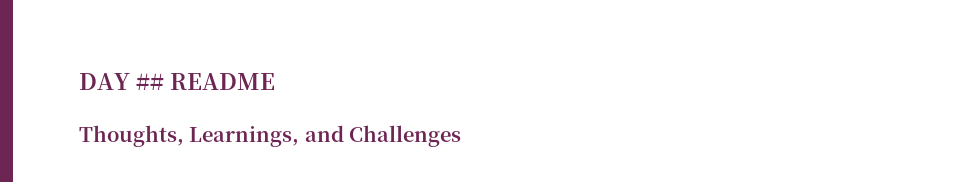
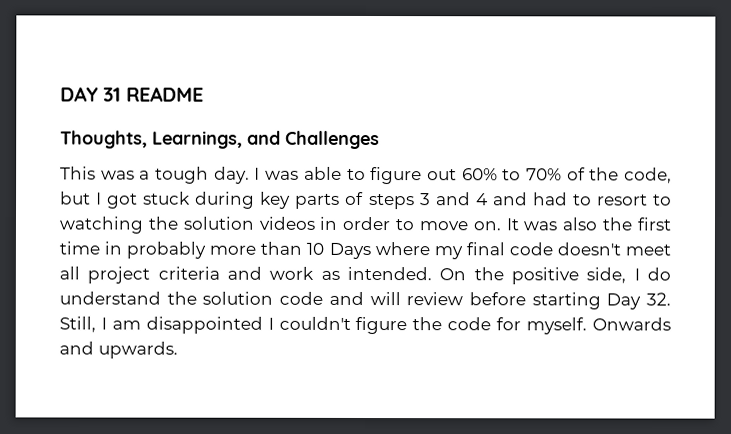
- DAY ## README
+ DAY 31 README
+ This was a tough day. I was able to figure out 60% to 70% of the code, but I got stuck during key parts of steps 3 and 4 and had to resort to watching the solution videos in order to move on. It was also the first time in probably more than 10 Days where my final code doesn't meet all project criteria and work as intended. On the positive side, I do understand the solution code and will review before starting Day 32. Still, I am disappointed I couldn't figure the code for myself. Onwards and upwards.

